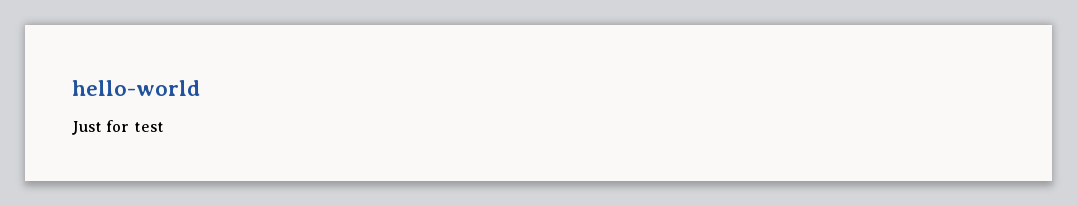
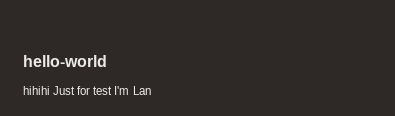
- Just for test
+ hihihi Just for test I'm Lan

